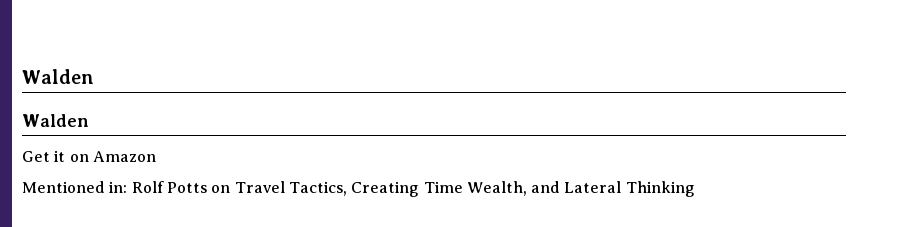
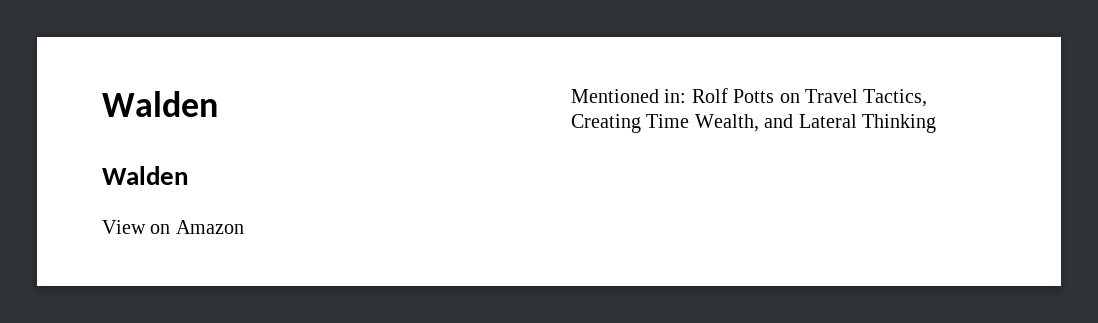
- Get it on Amazon
+ View on Amazon

